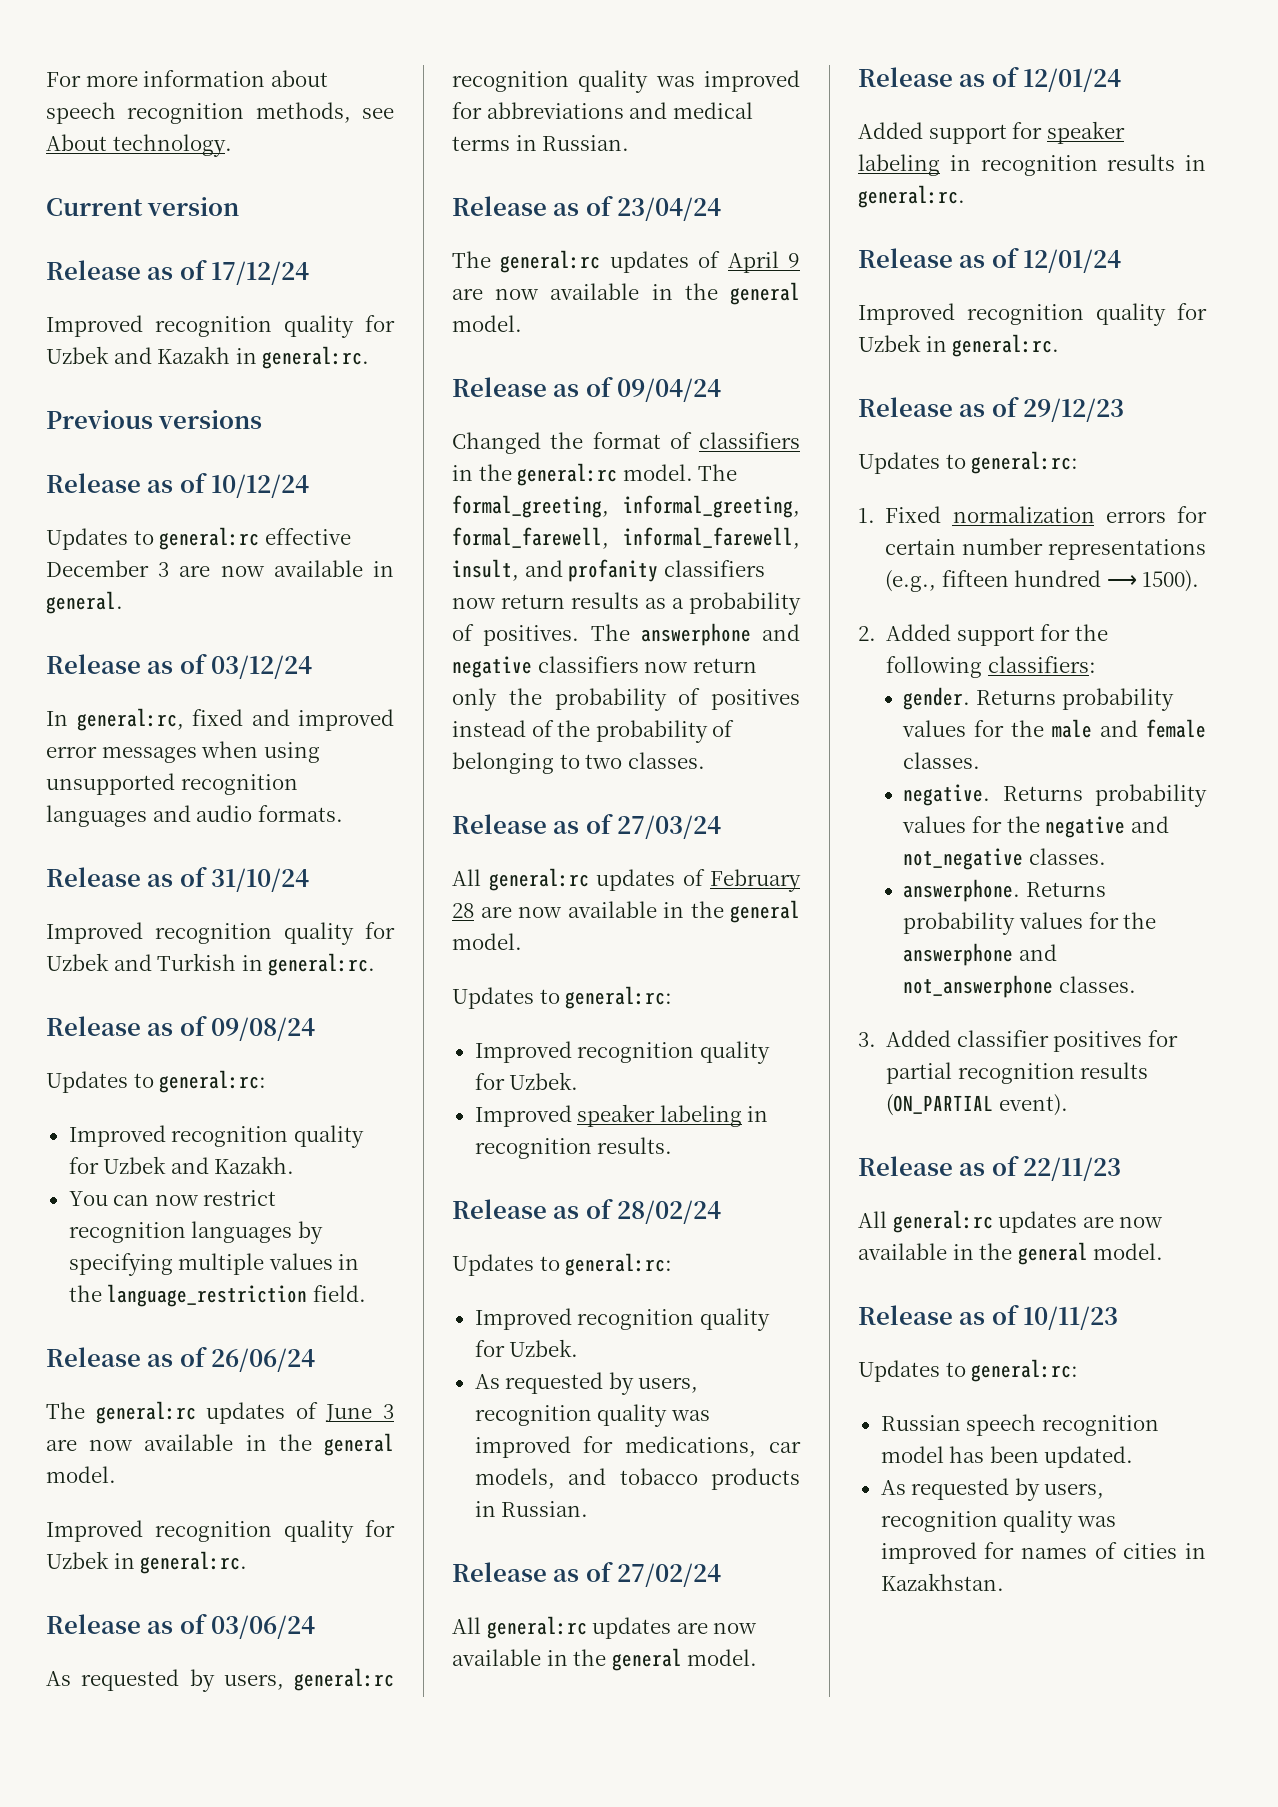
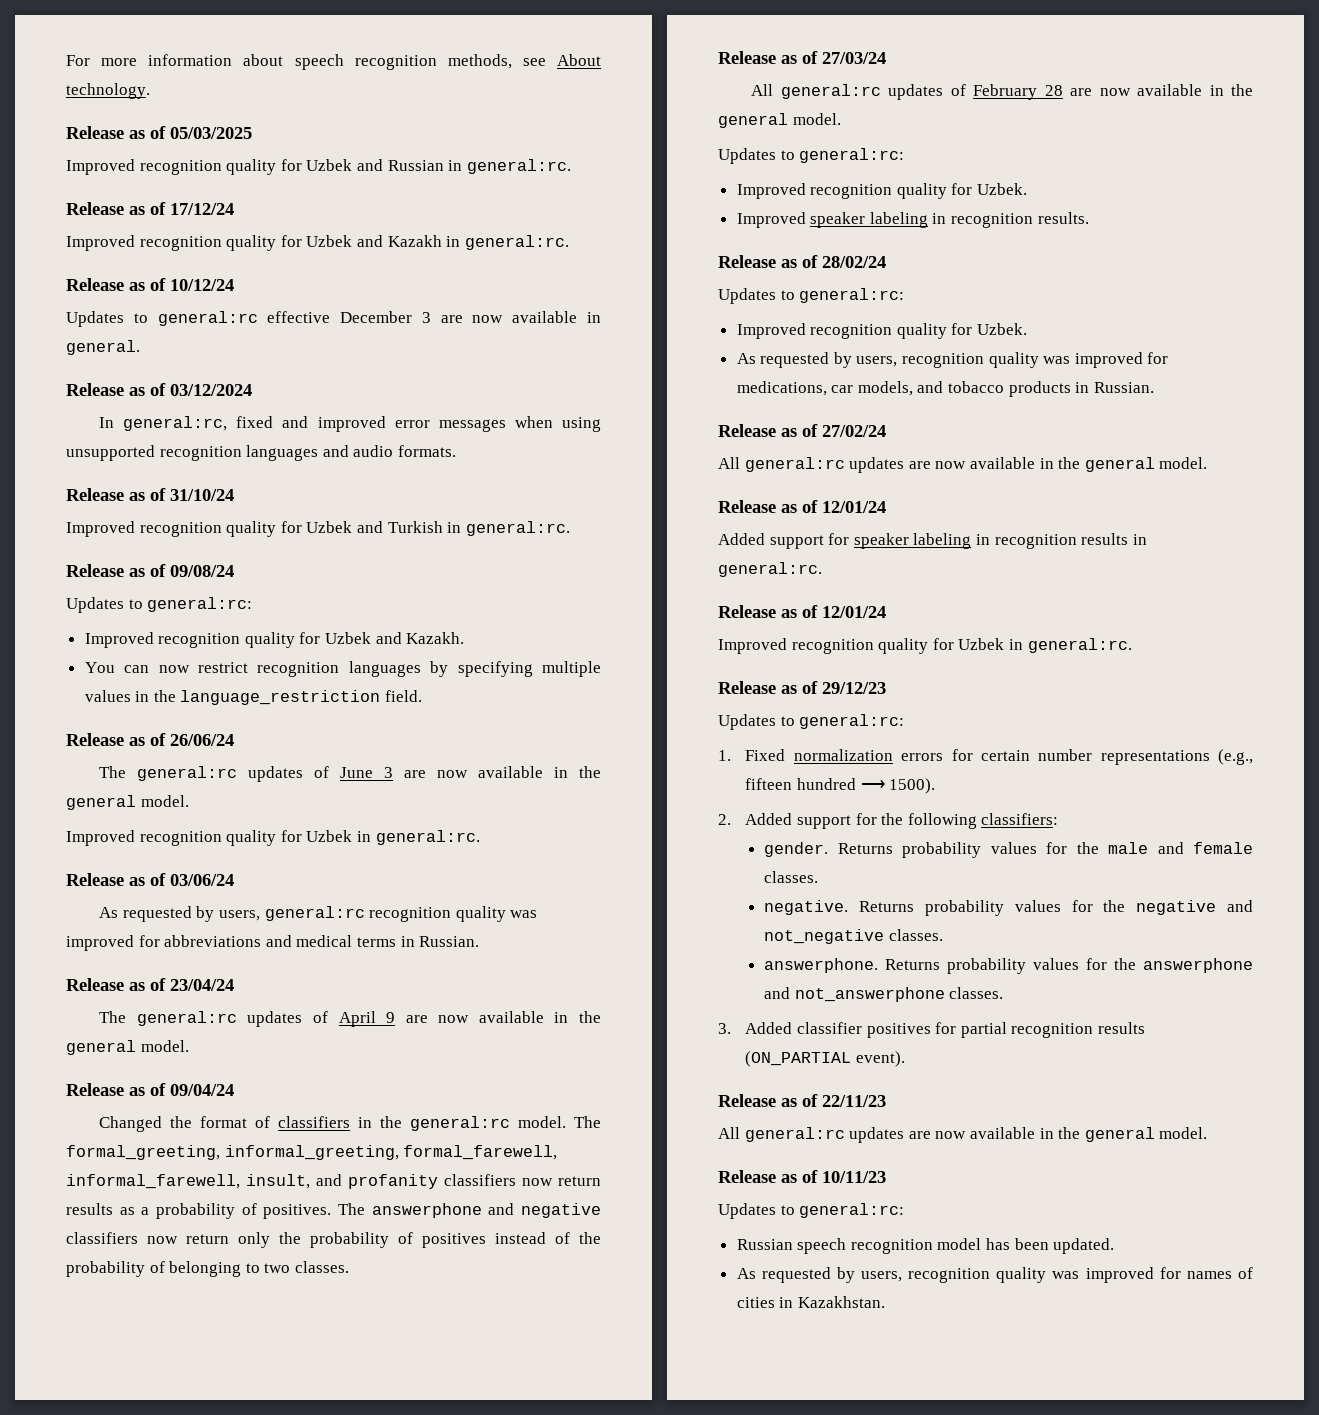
- Current version
+ Release as of 05/03/2025
+ Improved recognition quality for Uzbek and Russian in general:rc.
- Previous versions
- Release as of 03/12/24
+ Release as of 03/12/2024

